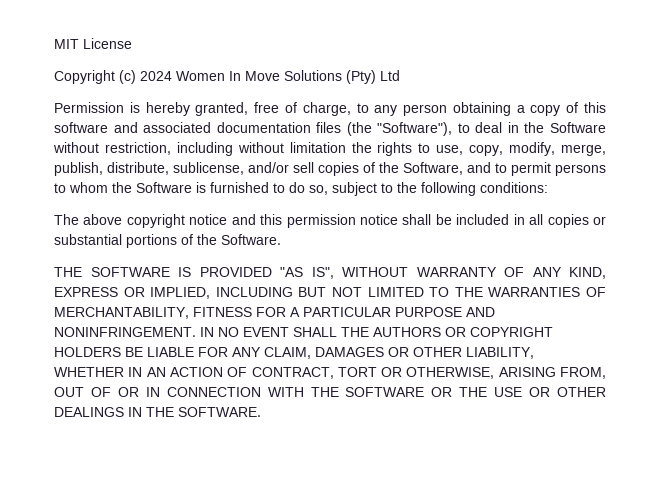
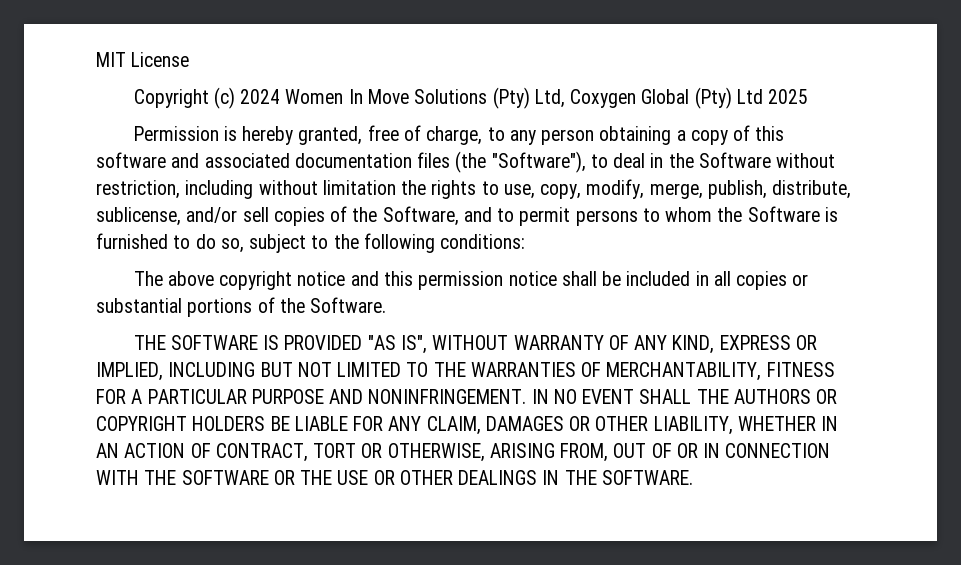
- Copyright (c) 2024 Women In Move Solutions (Pty) Ltd
+ Copyright (c) 2024 Women In Move Solutions (Pty) Ltd, Coxygen Global (Pty) Ltd 2025

